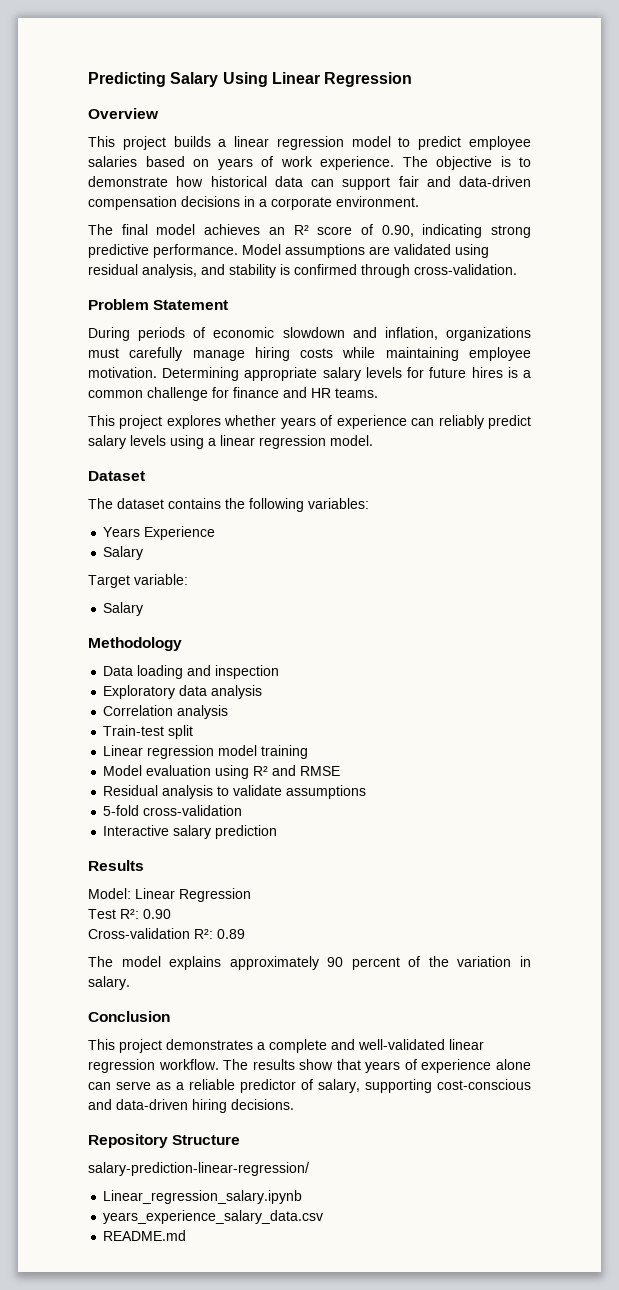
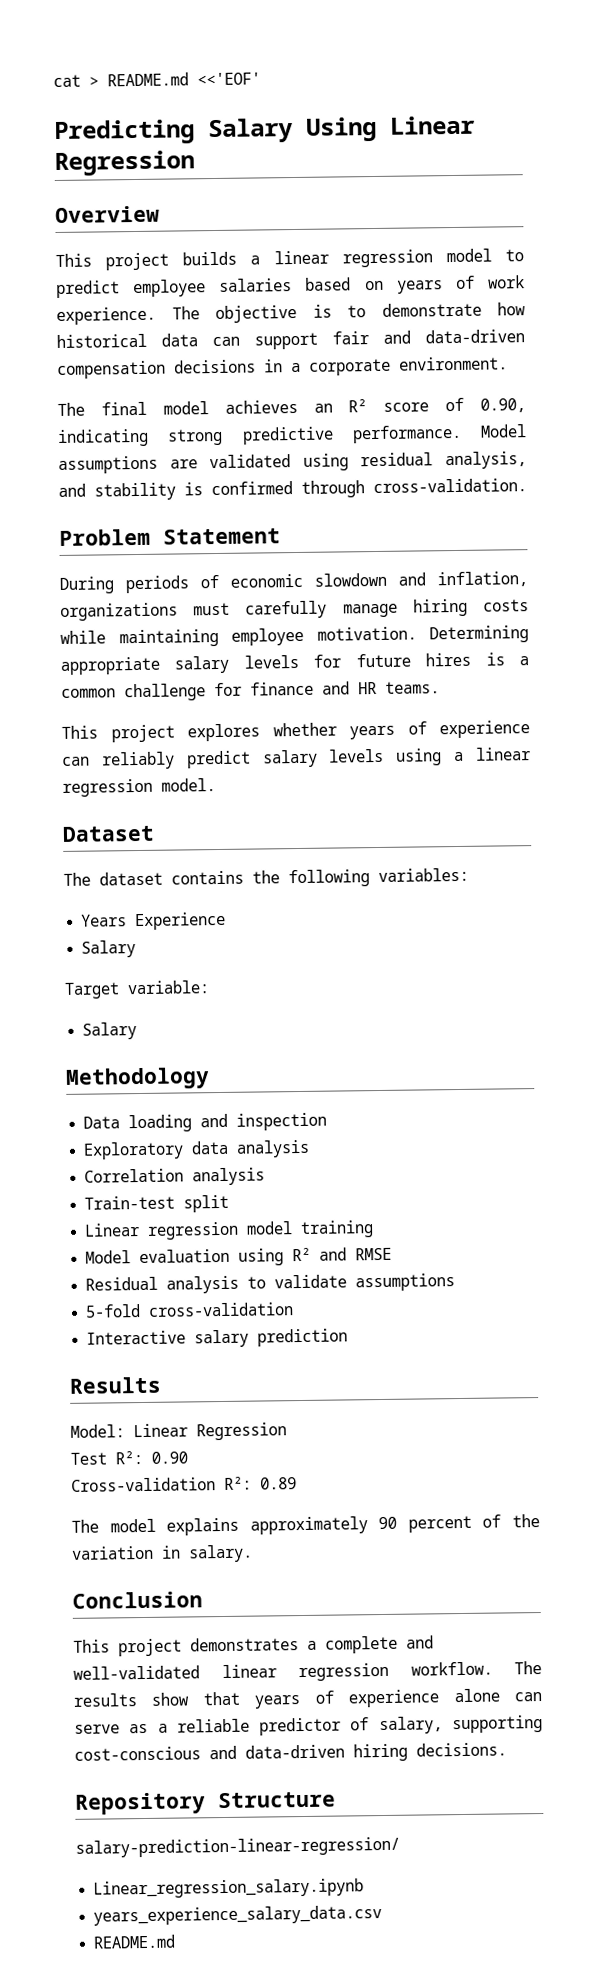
+ cat > README.md <<'EOF'

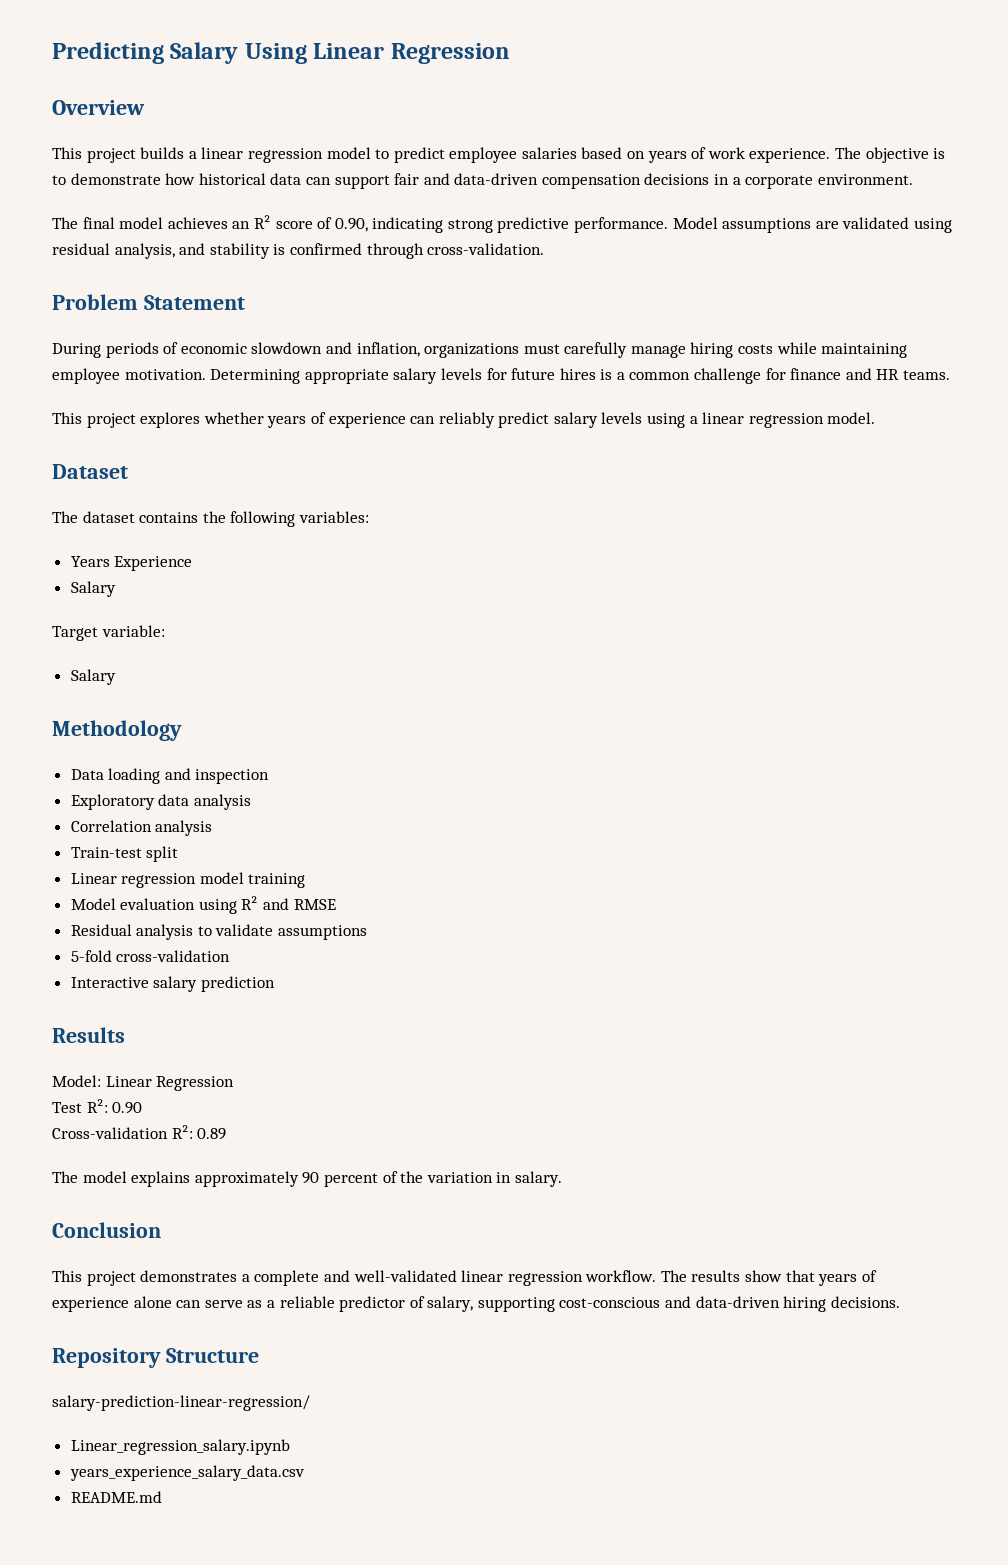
- cat > README.md <<'EOF'

